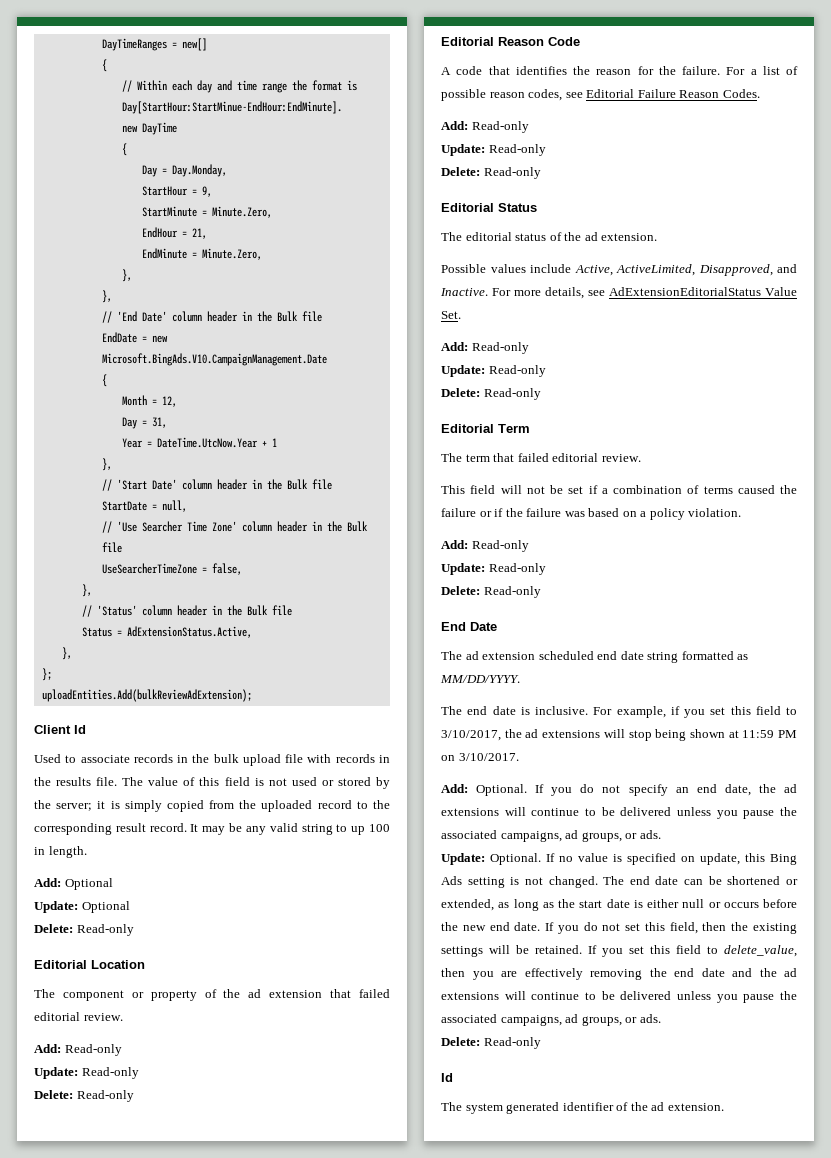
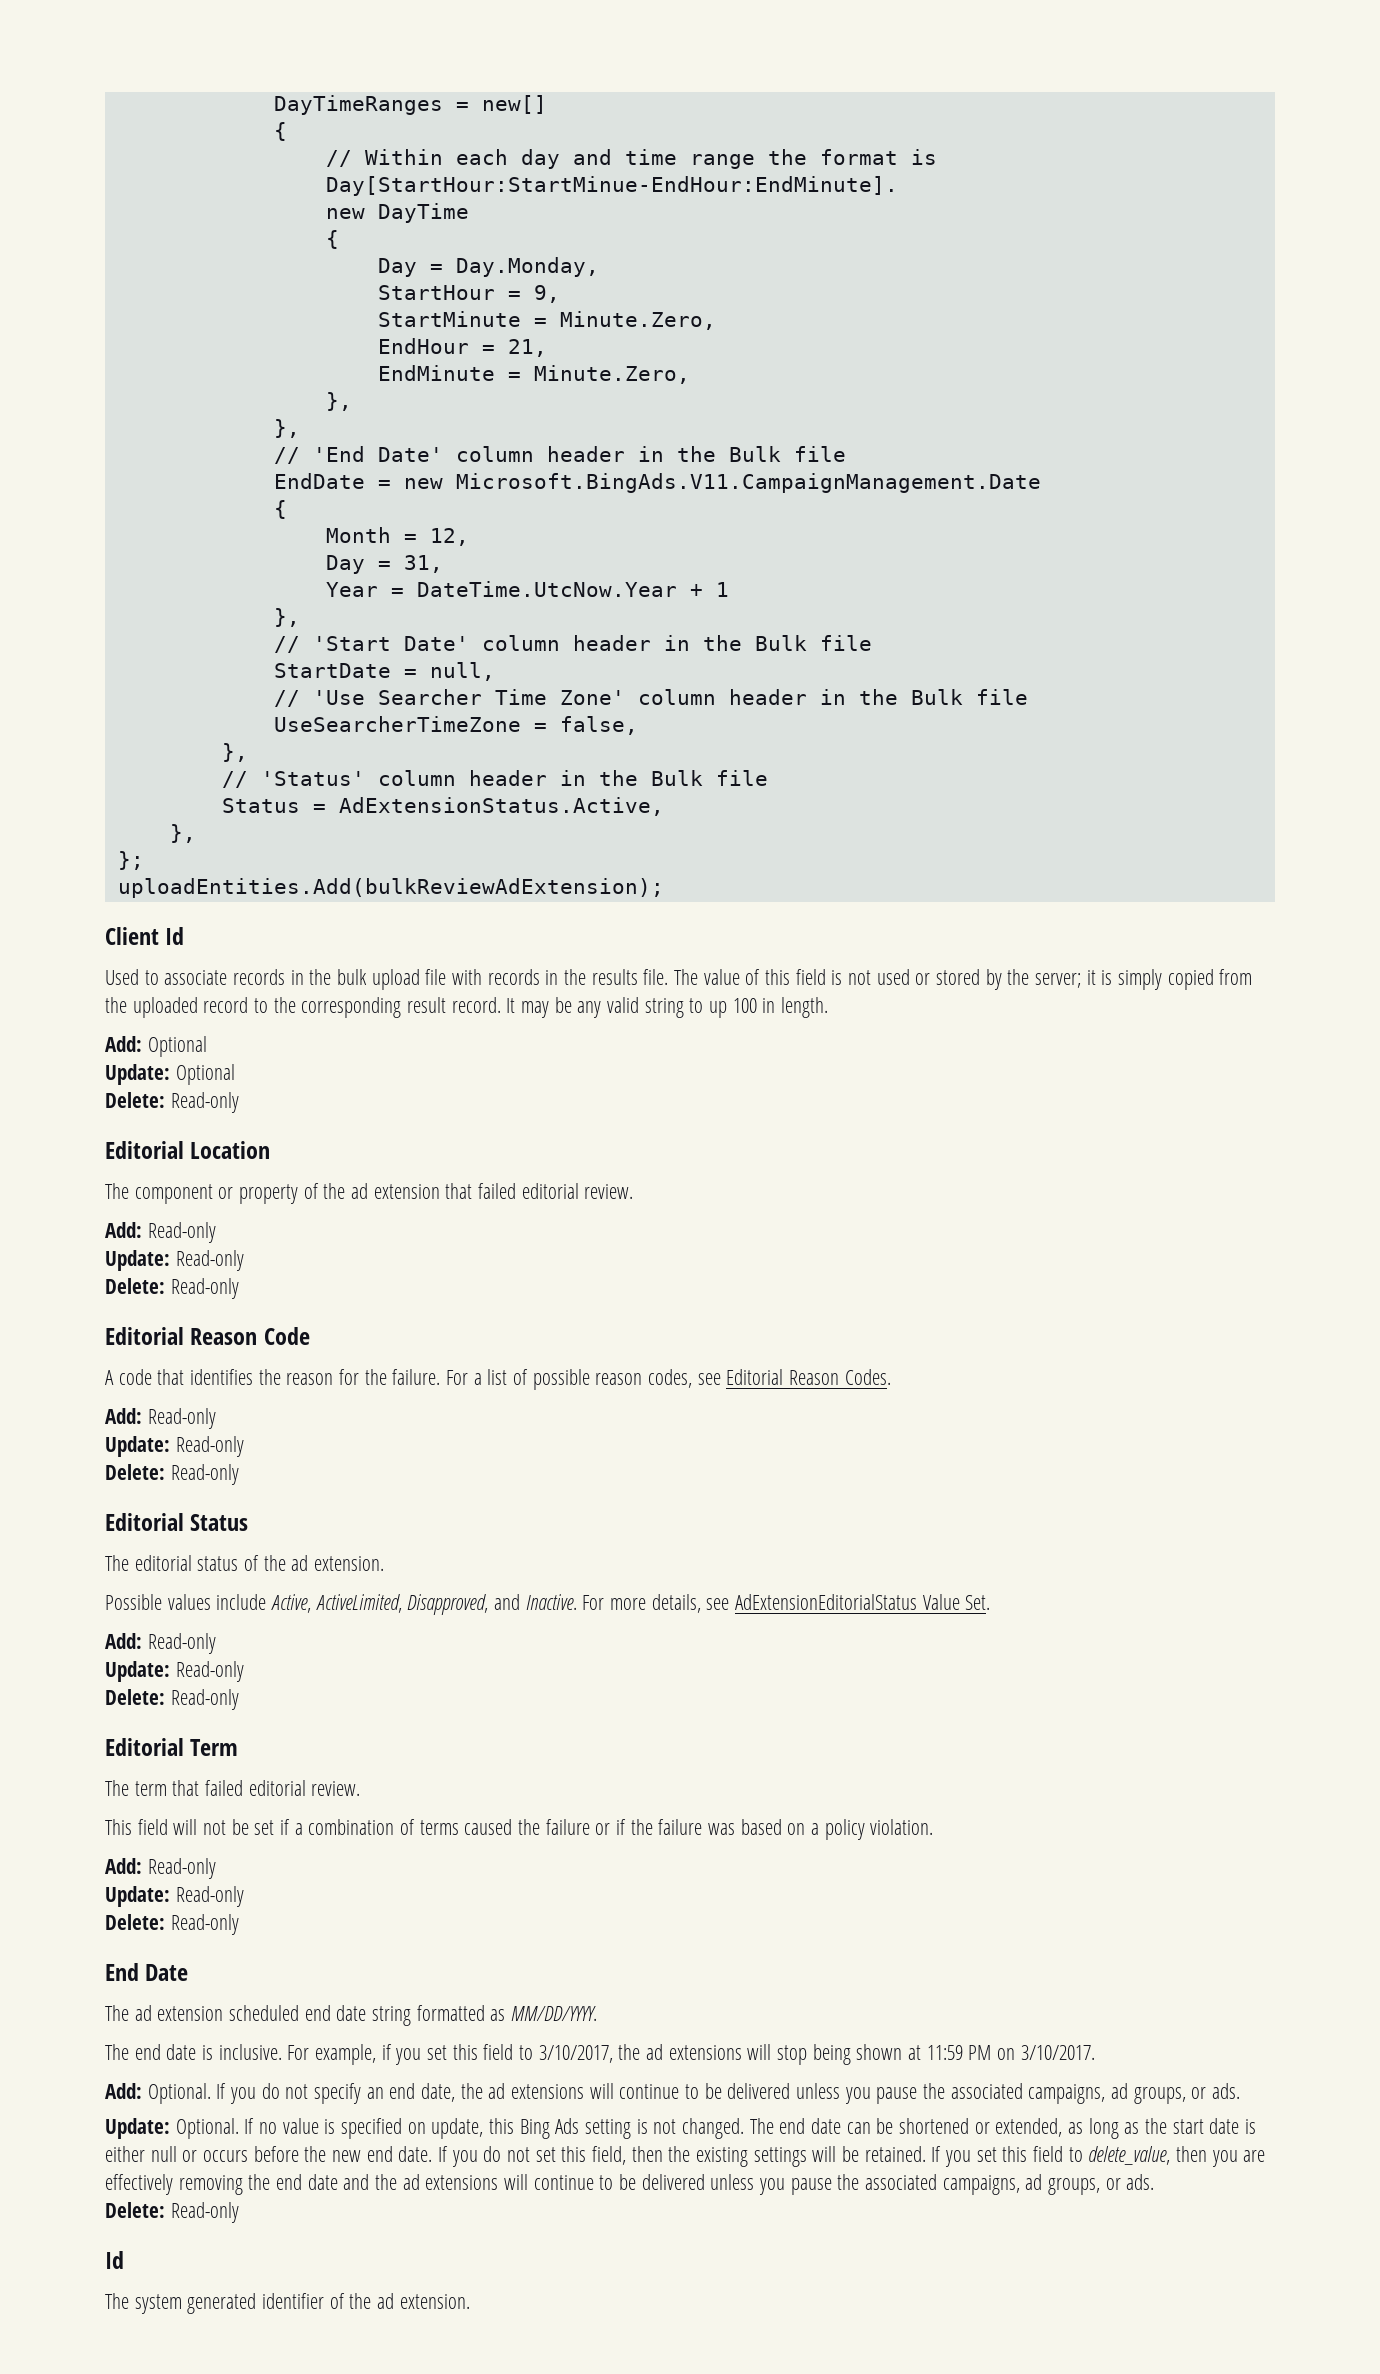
- EndDate = new Microsoft.BingAds.V10.CampaignManagement.Date
+ EndDate = new Microsoft.BingAds.V11.CampaignManagement.Date
- For a list of possible reason codes, see Editorial Failure Reason Codes.
+ For a list of possible reason codes, see Editorial Reason Codes.

